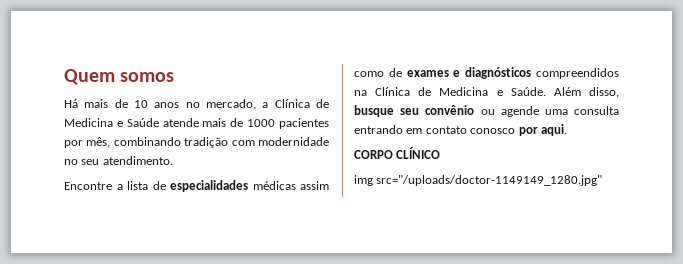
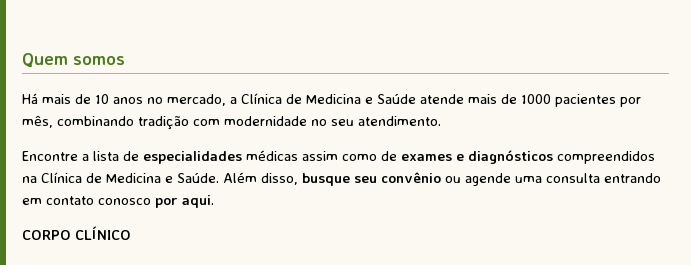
- img src="/uploads/doctor-1149149_1280.jpg"

